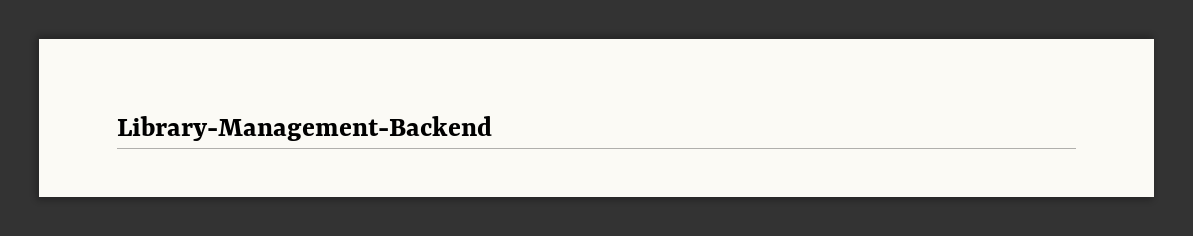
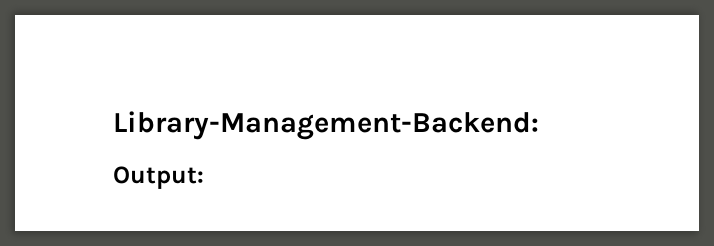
- Library-Management-Backend
+ Library-Management-Backend:
+ Output:

